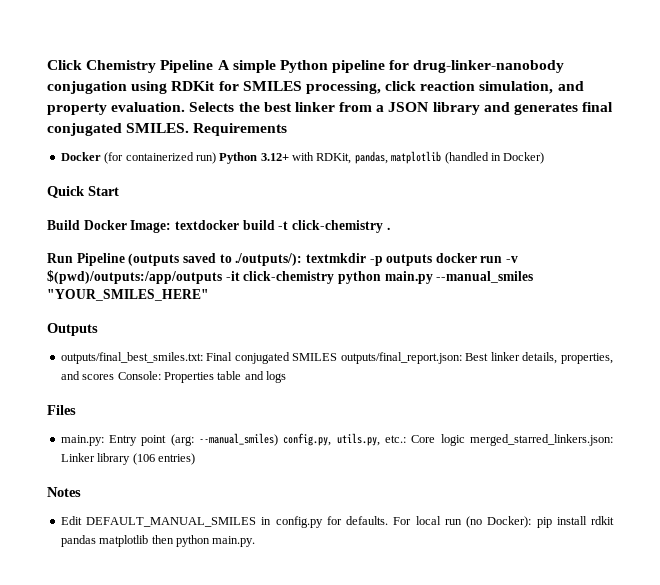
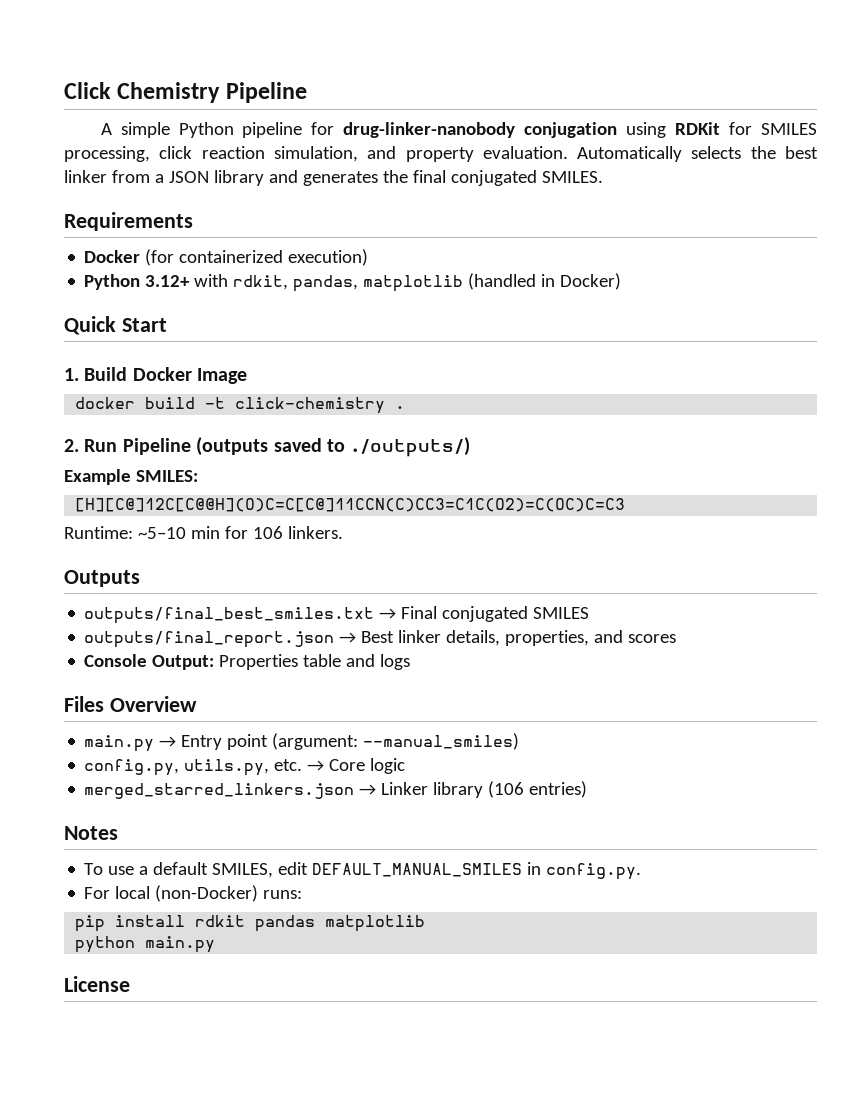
- Click Chemistry Pipeline A simple Python pipeline for drug-linker-nanobody conjugation using RDKit for SMILES processing, click reaction simulation, and property evaluation.
+ Click Chemistry Pipeline
+ A simple Python pipeline for drug-linker-nanobody conjugation using RDKit for SMILES processing, click reaction simulation, and property evaluation.
- Selects the best linker from a JSON library and generates final conjugated SMILES. Requirements
+ Automatically selects the best linker from a JSON library and generates the final conjugated SMILES.
+ Requirements
- Docker (for containerized run) Python 3.12+ with RDKit, pandas, matplotlib (handled in Docker)
+ Docker (for containerized execution)
+ Python 3.12+ with rdkit, pandas, matplotlib (handled in Docker)
- Build Docker Image: textdocker build -t click-chemistry .
+ 1. Build Docker Image
+ docker build -t click-chemistry .
- Run Pipeline (outputs saved to ./outputs/): textmkdir -p outputs docker run -v $(pwd)/outputs:/app/outputs -it click-chemistry python main.py --manual_smiles "YOUR_SMILES_HERE"
+ 2. Run Pipeline (outputs saved to ./outputs/)
+ Example SMILES:
+ [H][C@]12C[C@@H](O)C=C[C@]11CCN(C)CC3=C1C(O2)=C(OC)C=C3
+ Runtime: ~5–10 min for 106 linkers.
- outputs/final_best_smiles.txt: Final conjugated SMILES outputs/final_report.json: Best linker details, properties, and scores Console: Properties table and logs
+ outputs/final_best_smiles.txt → Final conjugated SMILES
+ outputs/final_report.json → Best linker details, properties, and scores
+ Console Output: Properties table and logs
- Files
- main.py: Entry point (arg: --manual_smiles) config.py, utils.py, etc.: Core logic merged_starred_linkers.json: Linker library (106 entries)
+ Files Overview
+ main.py → Entry point (argument: --manual_smiles)
+ config.py, utils.py, etc. → Core logic
+ merged_starred_linkers.json → Linker library (106 entries)
- Edit DEFAULT_MANUAL_SMILES in config.py for defaults. For local run (no Docker): pip install rdkit pandas matplotlib then python main.py.
+ To use a default SMILES, edit DEFAULT_MANUAL_SMILES in config.py.
+ For local (non-Docker) runs:
+ pip install rdkit pandas matplotlib
+ python main.py
+ License

